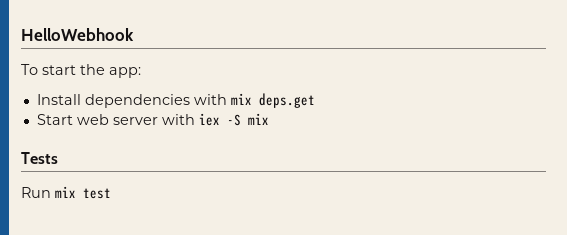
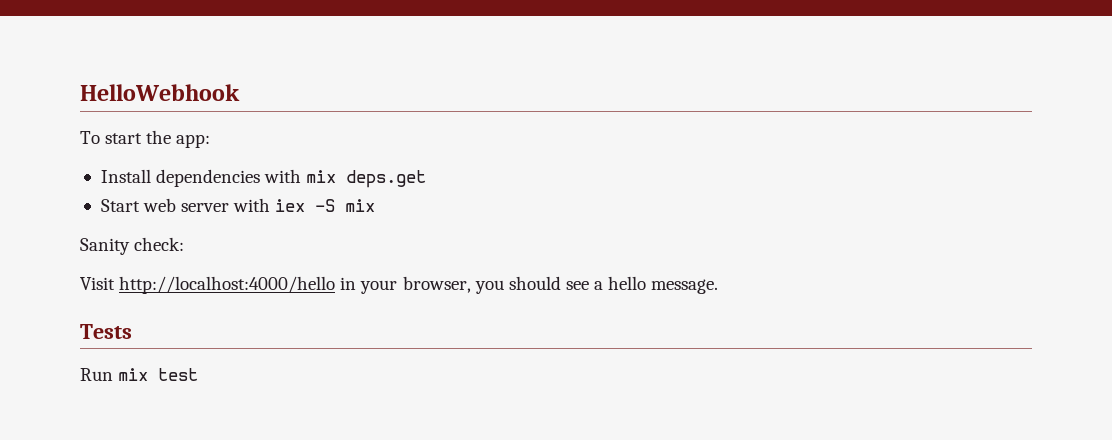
+ Sanity check:
+ Visit http://localhost:4000/hello in your browser, you should see a hello message.

